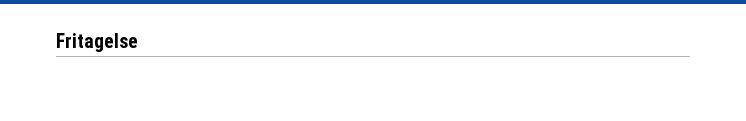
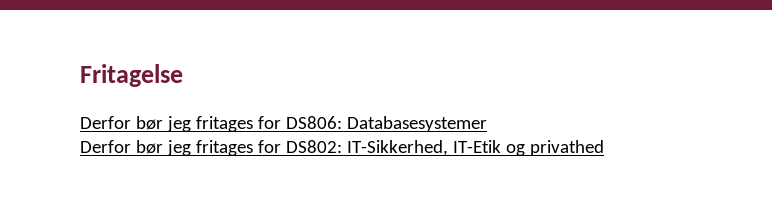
+ Derfor bør jeg fritages for DS806: Databasesystemer
+ Derfor bør jeg fritages for DS802: IT-Sikkerhed, IT-Etik og privathed

